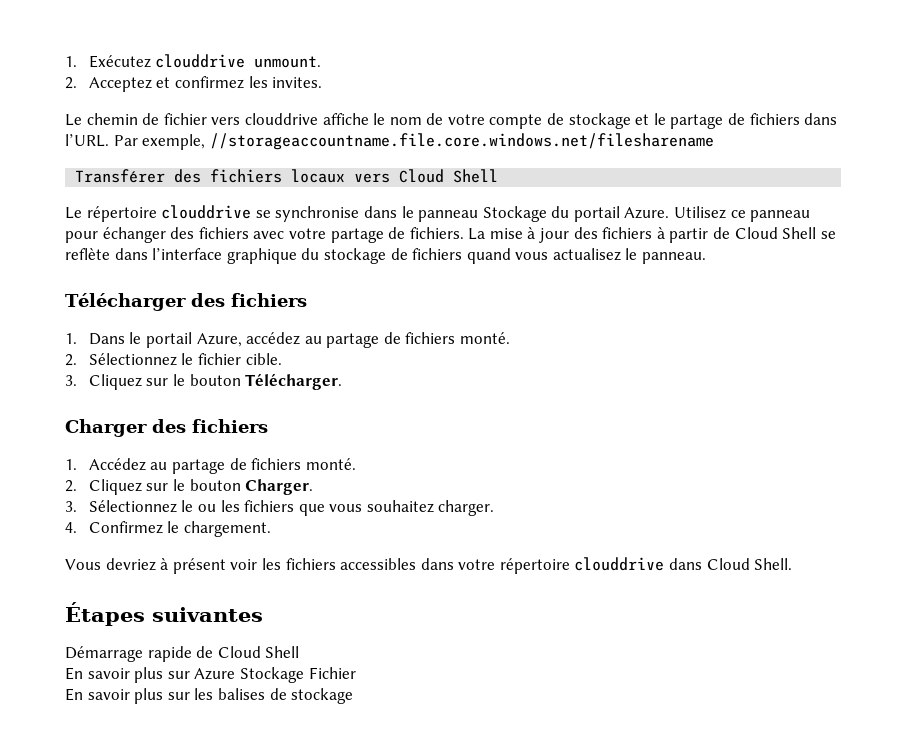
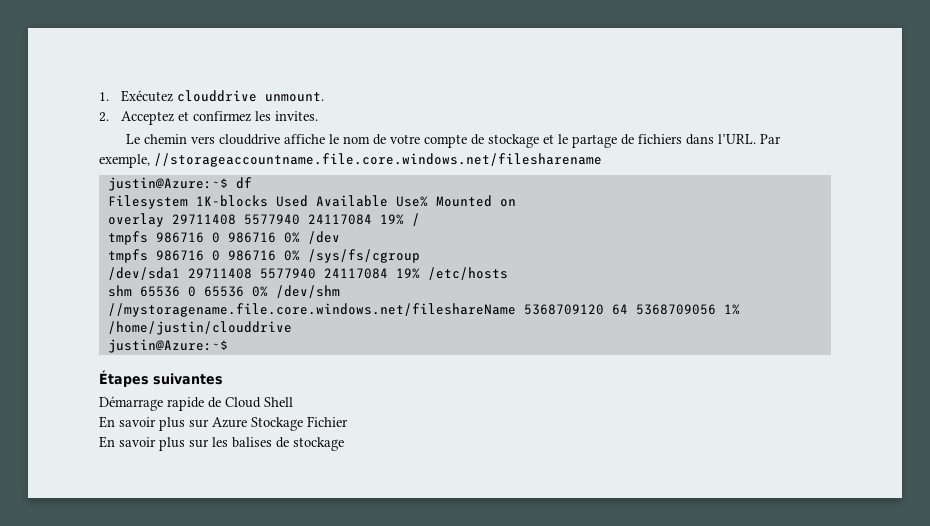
- Le chemin de fichier vers clouddrive affiche le nom de votre compte de stockage et le partage de fichiers dans l’URL.
+ Le chemin vers clouddrive affiche le nom de votre compte de stockage et le partage de fichiers dans l’URL.
- Transférer des fichiers locaux vers Cloud Shell
- Le répertoire clouddrive se synchronise dans le panneau Stockage du portail Azure. Utilisez ce panneau pour échanger des fichiers avec votre partage de fichiers. La mise à jour des fichiers à partir de Cloud Shell se reflète dans l’interface graphique du stockage de fichiers quand vous actualisez le panneau.
- Télécharger des fichiers
- 1. Dans le portail Azure, accédez au partage de fichiers monté.
- 2. Sélectionnez le fichier cible.
- 3. Cliquez sur le bouton Télécharger.
- Charger des fichiers
- 1. Accédez au partage de fichiers monté.
- 2. Cliquez sur le bouton Charger.
- 3. Sélectionnez le ou les fichiers que vous souhaitez charger.
- 4. Confirmez le chargement.
- Vous devriez à présent voir les fichiers accessibles dans votre répertoire clouddrive dans Cloud Shell.
+ justin@Azure:~$ df
+ Filesystem 1K-blocks Used Available Use% Mounted on
+ overlay 29711408 5577940 24117084 19% /
+ tmpfs 986716 0 986716 0% /dev
+ tmpfs 986716 0 986716 0% /sys/fs/cgroup
+ /dev/sda1 29711408 5577940 24117084 19% /etc/hosts
+ shm 65536 0 65536 0% /dev/shm
+ //mystoragename.file.core.windows.net/fileshareName 5368709120 64 5368709056 1% /home/justin/clouddrive
+ justin@Azure:~$

